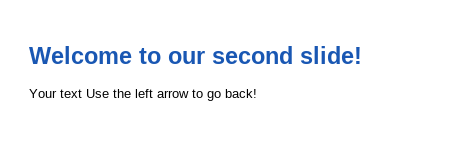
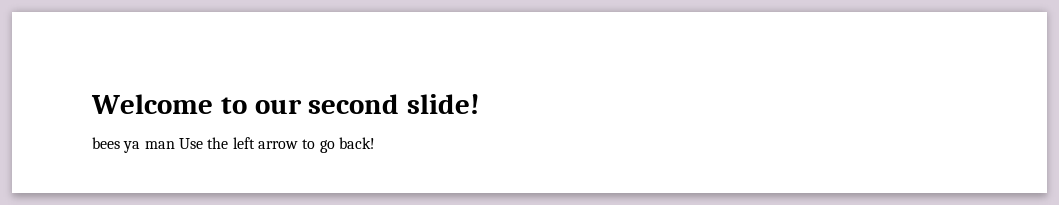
- Your text Use the left arrow to go back!
+ bees ya man Use the left arrow to go back!

